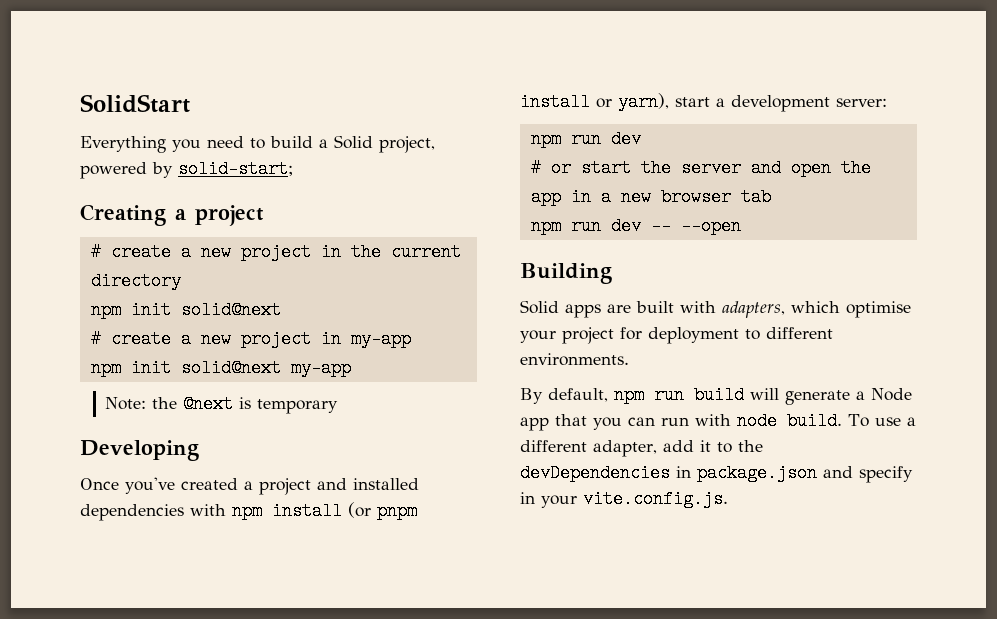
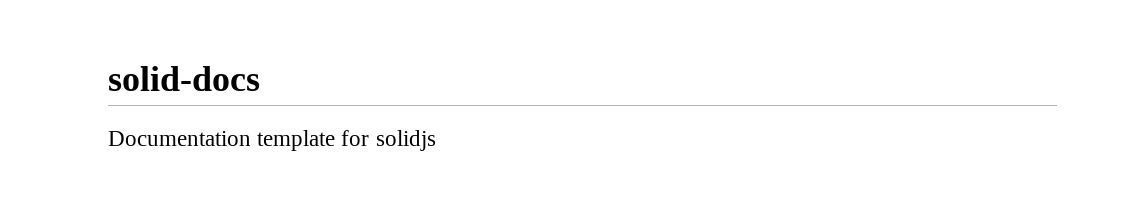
- SolidStart
- Everything you need to build a Solid project, powered by solid-start;
- Creating a project
- # create a new project in the current directory
- npm init solid@next
- # create a new project in my-app
- npm init solid@next my-app
- Note: the @next is temporary
- Developing
- Once you've created a project and installed dependencies with npm install (or pnpm install or yarn), start a development server:
- npm run dev
- # or start the server and open the app in a new browser tab
- npm run dev -- --open
- Building
- Solid apps are built with adapters, which optimise your project for deployment to different environments.
- By default, npm run build will generate a Node app that you can run with node build. To use a different adapter, add it to the devDependencies in package.json and specify in your vite.config.js.
+ solid-docs
+ Documentation template for solidjs

